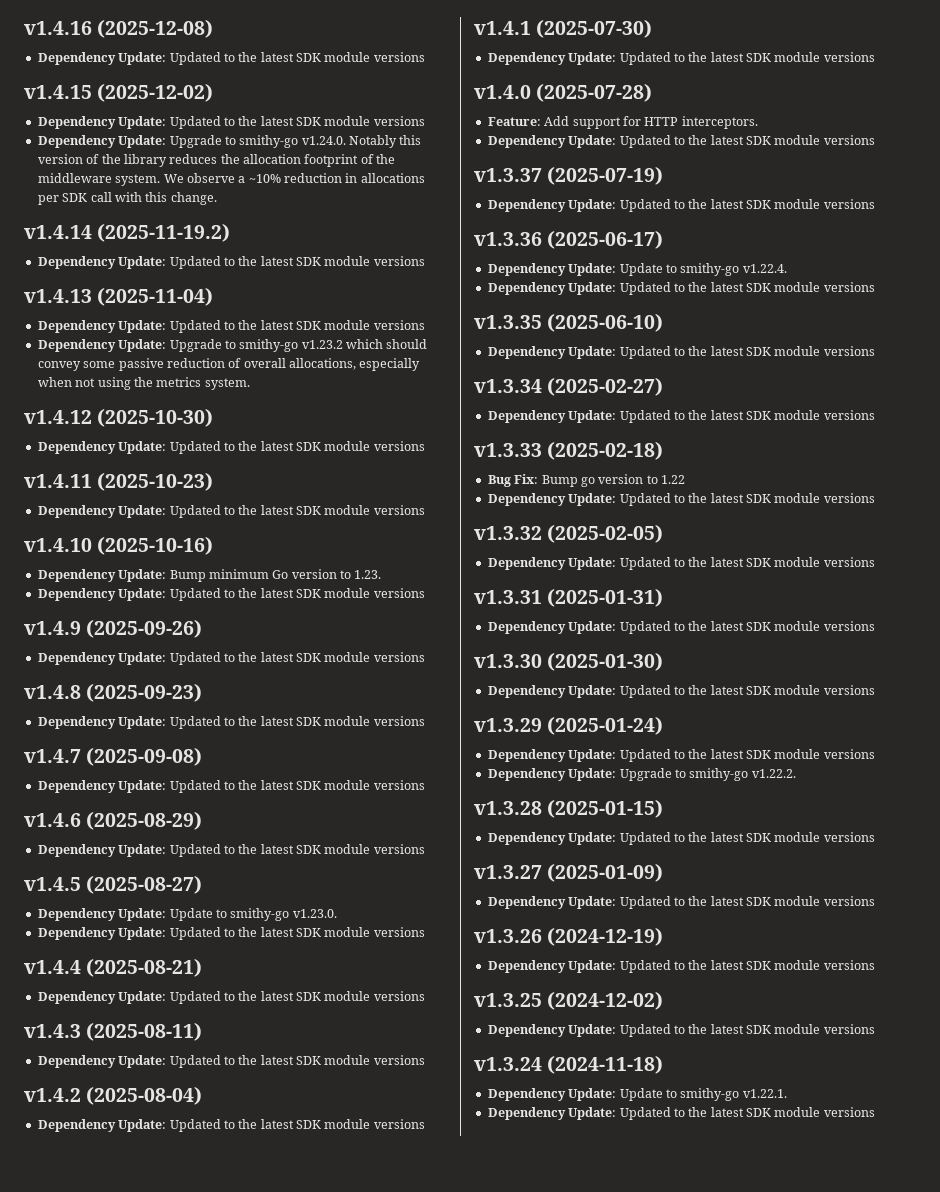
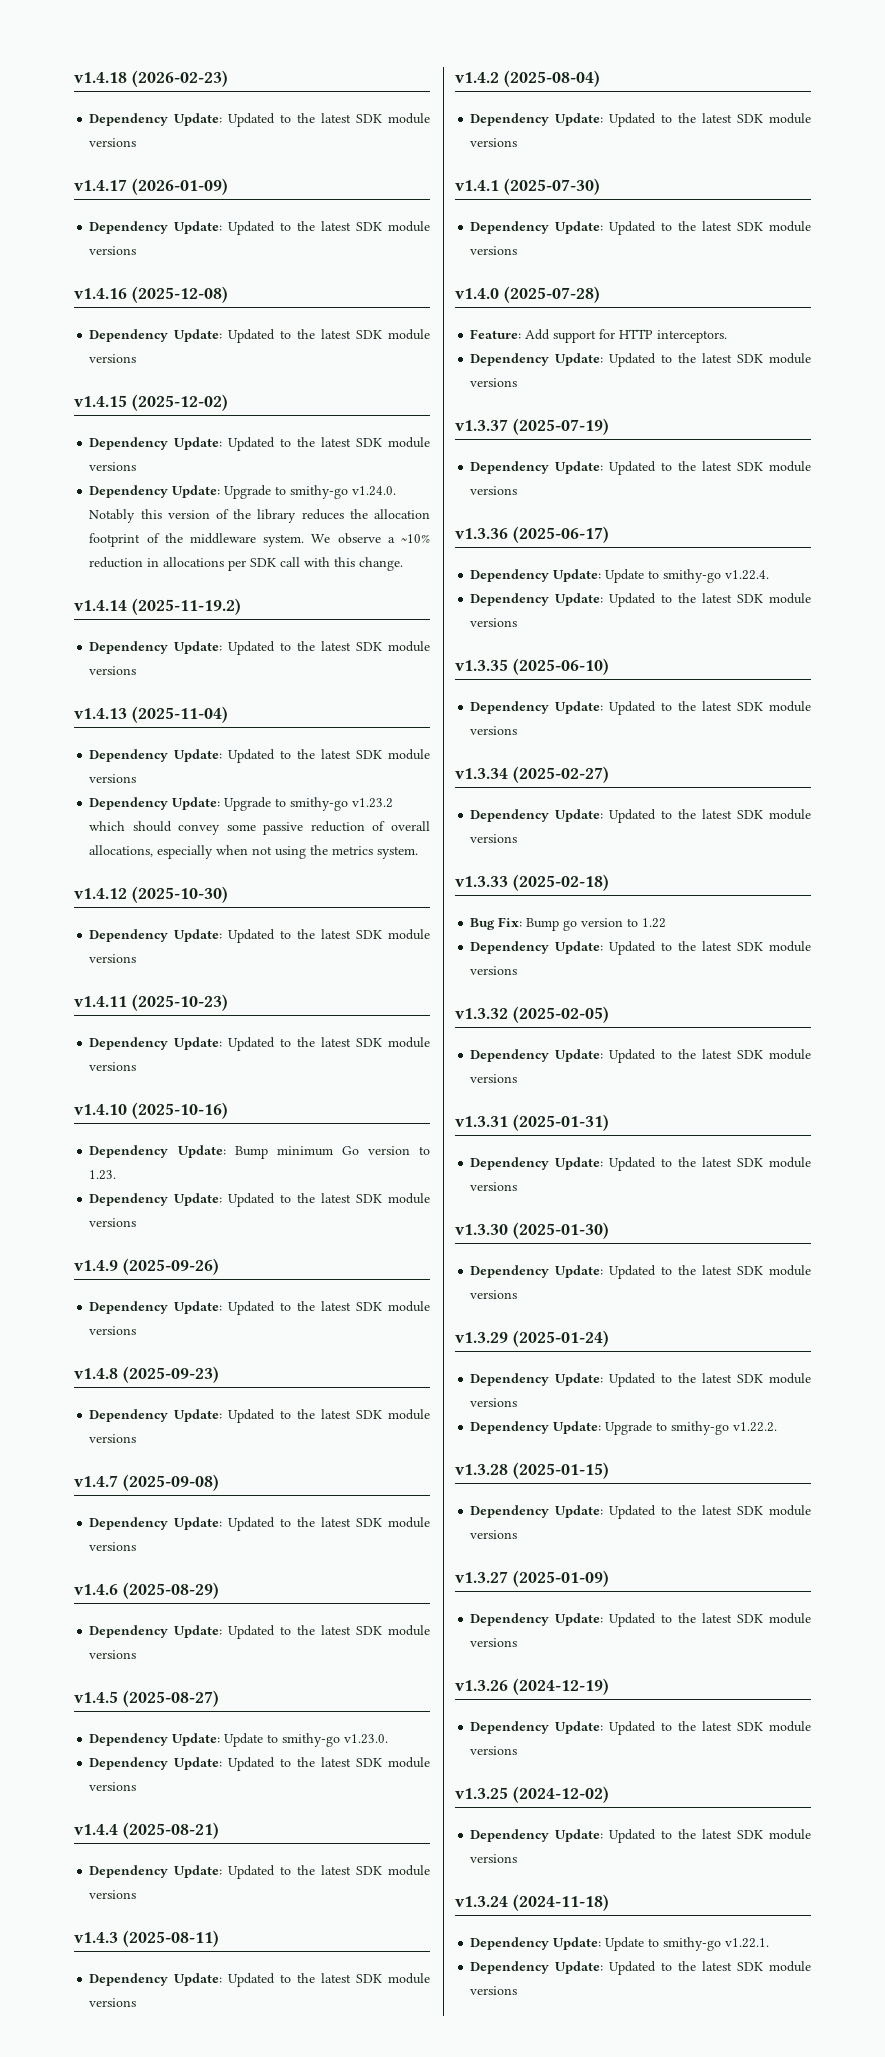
+ v1.4.18 (2026-02-23)
+ Dependency Update: Updated to the latest SDK module versions
+ v1.4.17 (2026-01-09)
+ Dependency Update: Updated to the latest SDK module versions

